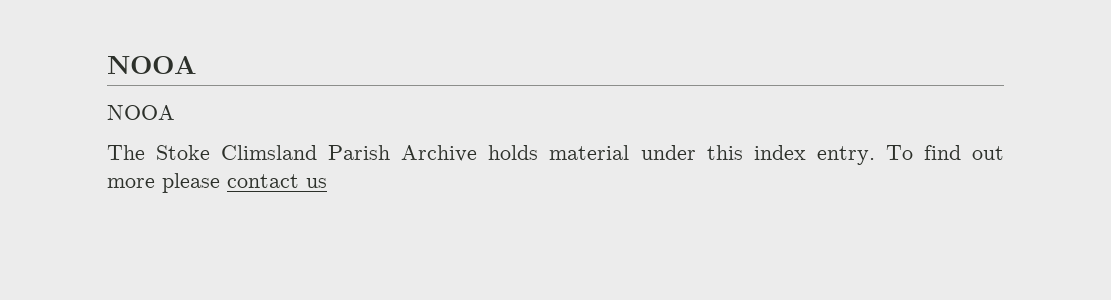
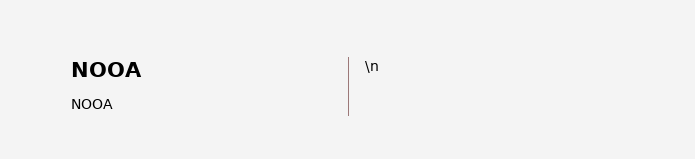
- The Stoke Climsland Parish Archive holds material under this index entry. To find out more please contact us
+ \n

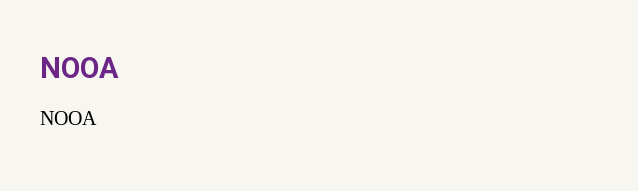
- \n

